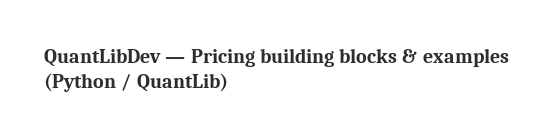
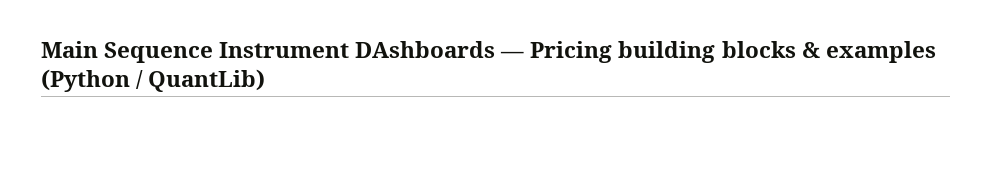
- QuantLibDev — Pricing building blocks & examples (Python / QuantLib)
+ Main Sequence Instrument DAshboards — Pricing building blocks & examples (Python / QuantLib)

